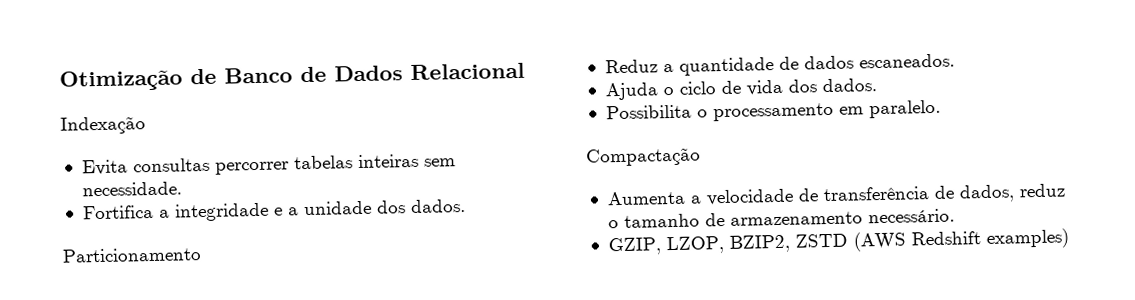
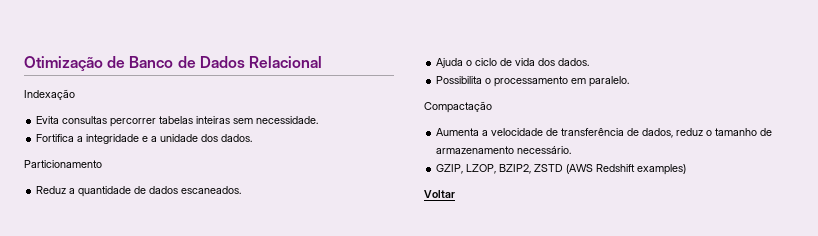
+ Voltar

